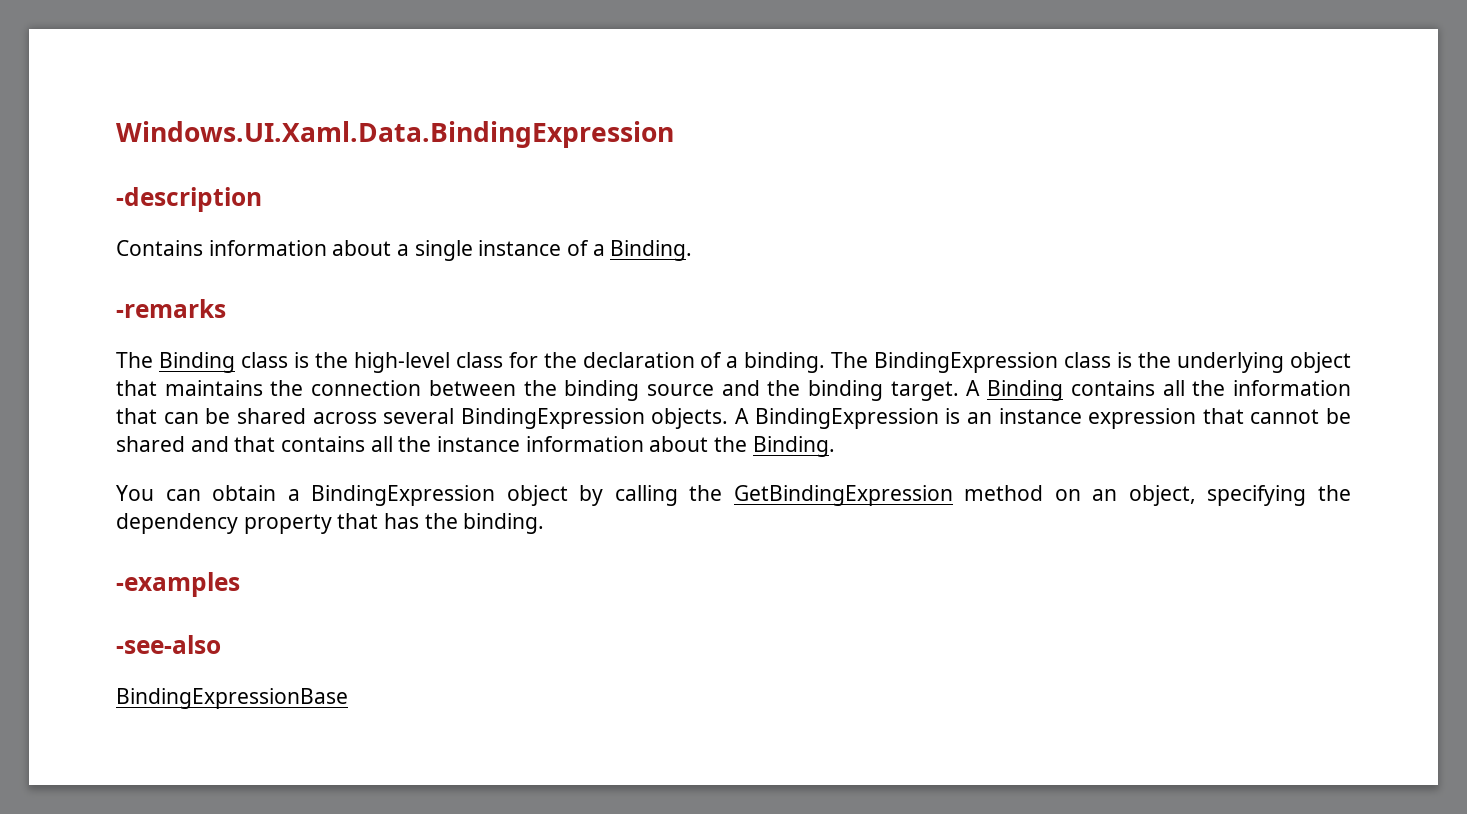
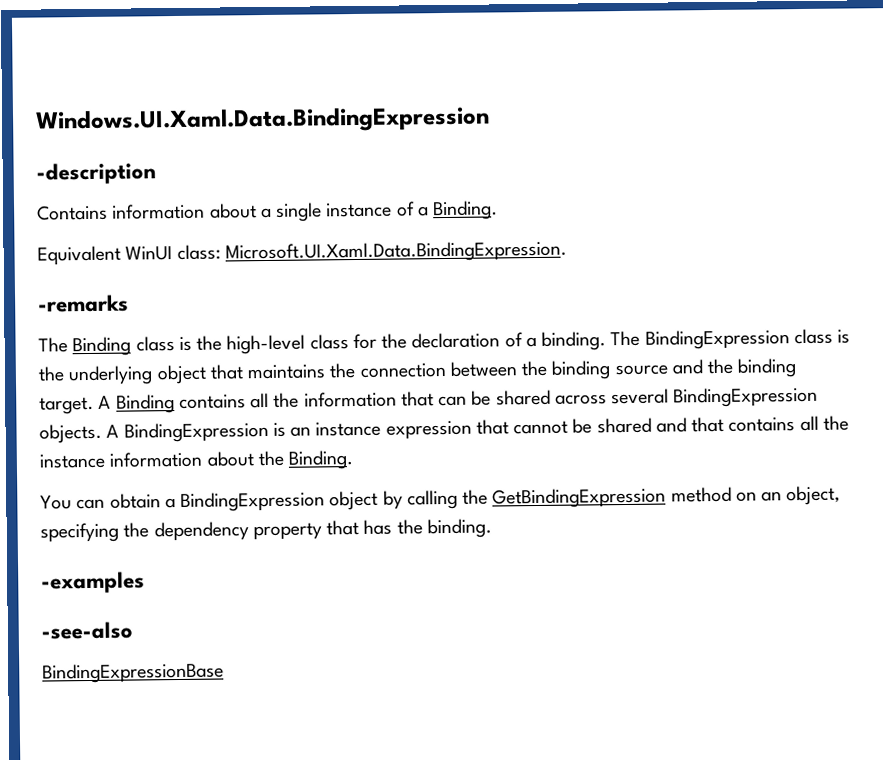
+ Equivalent WinUI class: Microsoft.UI.Xaml.Data.BindingExpression.

